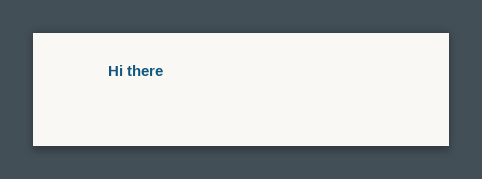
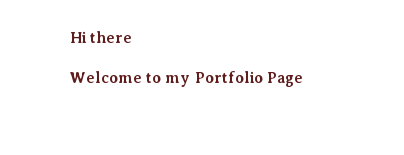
+ Welcome to my Portfolio Page

